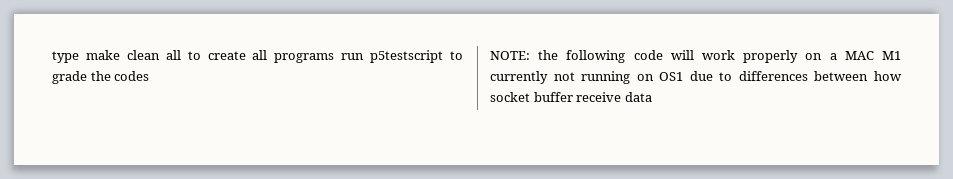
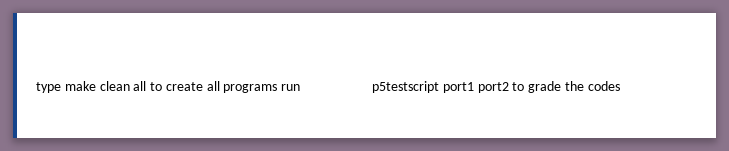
- type make clean all to create all programs run p5testscript to grade the codes
+ type make clean all to create all programs run p5testscript port1 port2 to grade the codes
- NOTE: the following code will work properly on a MAC M1 currently not running on OS1 due to differences between how socket buffer receive data

